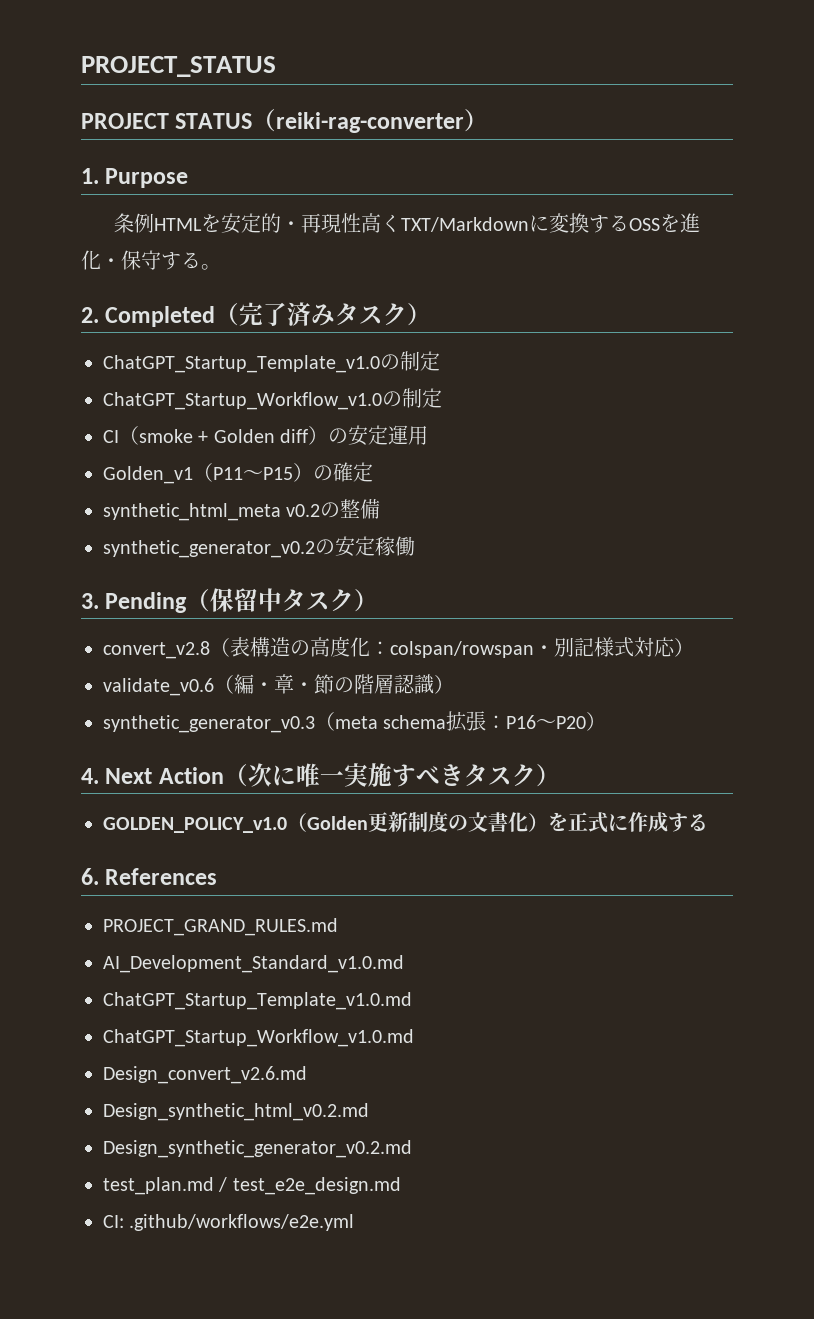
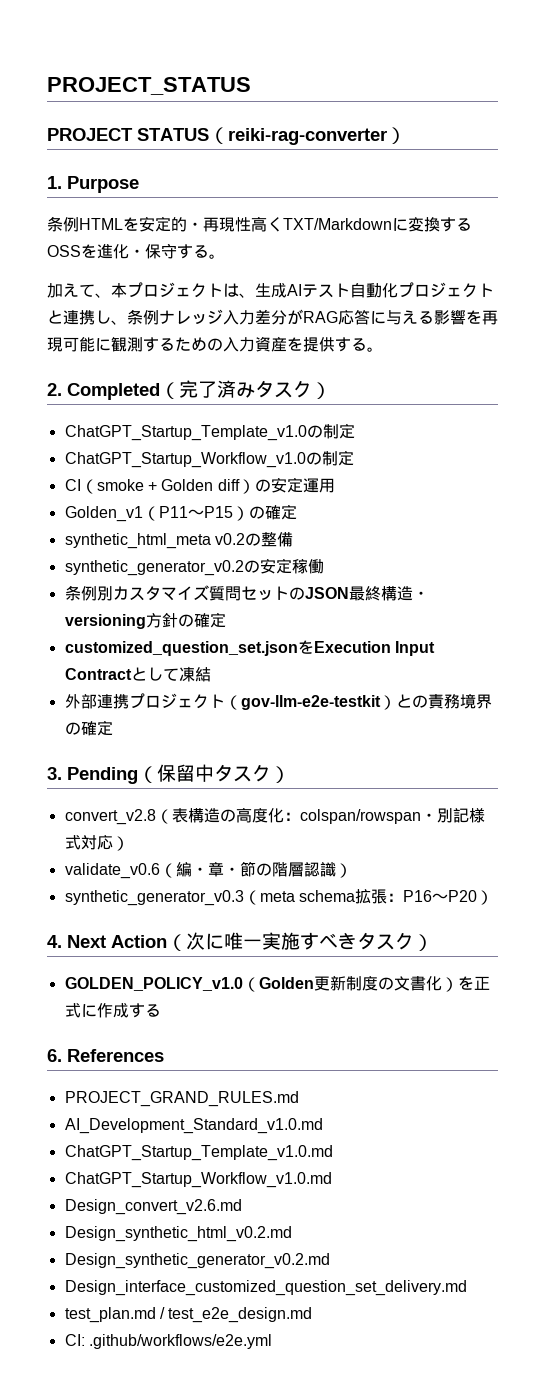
+ 加えて、本プロジェクトは、生成AIテスト自動化プロジェクトと連携し、条例ナレッジ入力差分がRAG応答に与える影響を再現可能に観測するための入力資産を提供する。
+ 条例別カスタマイズ質問セットのJSON最終構造・versioning方針の確定
+ customized_question_set.jsonをExecution Input Contractとして凍結
+ 外部連携プロジェクト（gov-llm-e2e-testkit）との責務境界の確定
+ Design_interface_customized_question_set_delivery.md

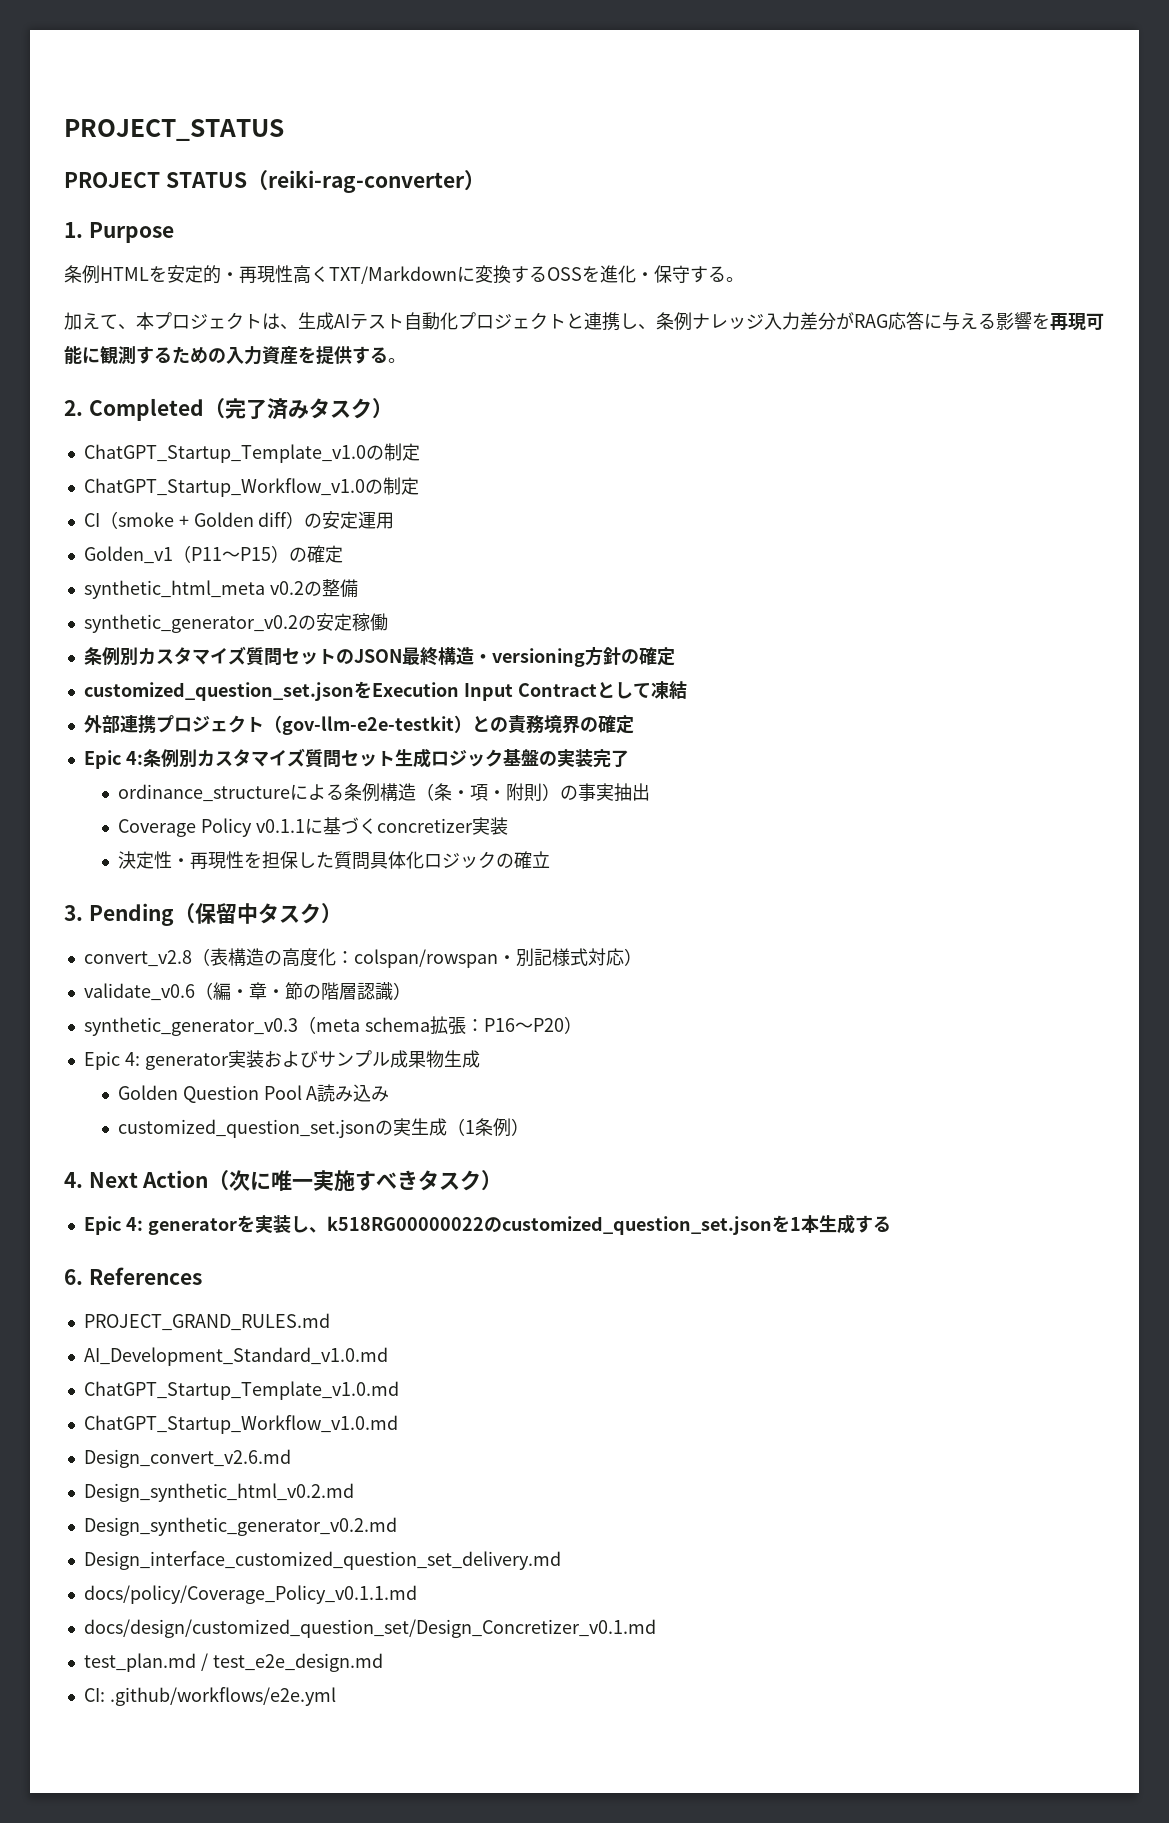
+ Epic 4:条例別カスタマイズ質問セット生成ロジック基盤の実装完了
+ ordinance_structureによる条例構造（条・項・附則）の事実抽出
+ Coverage Policy v0.1.1に基づくconcretizer実装
+ 決定性・再現性を担保した質問具体化ロジックの確立
+ Epic 4: generator実装およびサンプル成果物生成
+ Golden Question Pool A読み込み
+ customized_question_set.jsonの実生成（1条例）
- GOLDEN_POLICY_v1.0（Golden更新制度の文書化）を正式に作成する
+ Epic 4: generatorを実装し、k518RG00000022のcustomized_question_set.jsonを1本生成する
+ docs/policy/Coverage_Policy_v0.1.1.md
+ docs/design/customized_question_set/Design_Concretizer_v0.1.md

